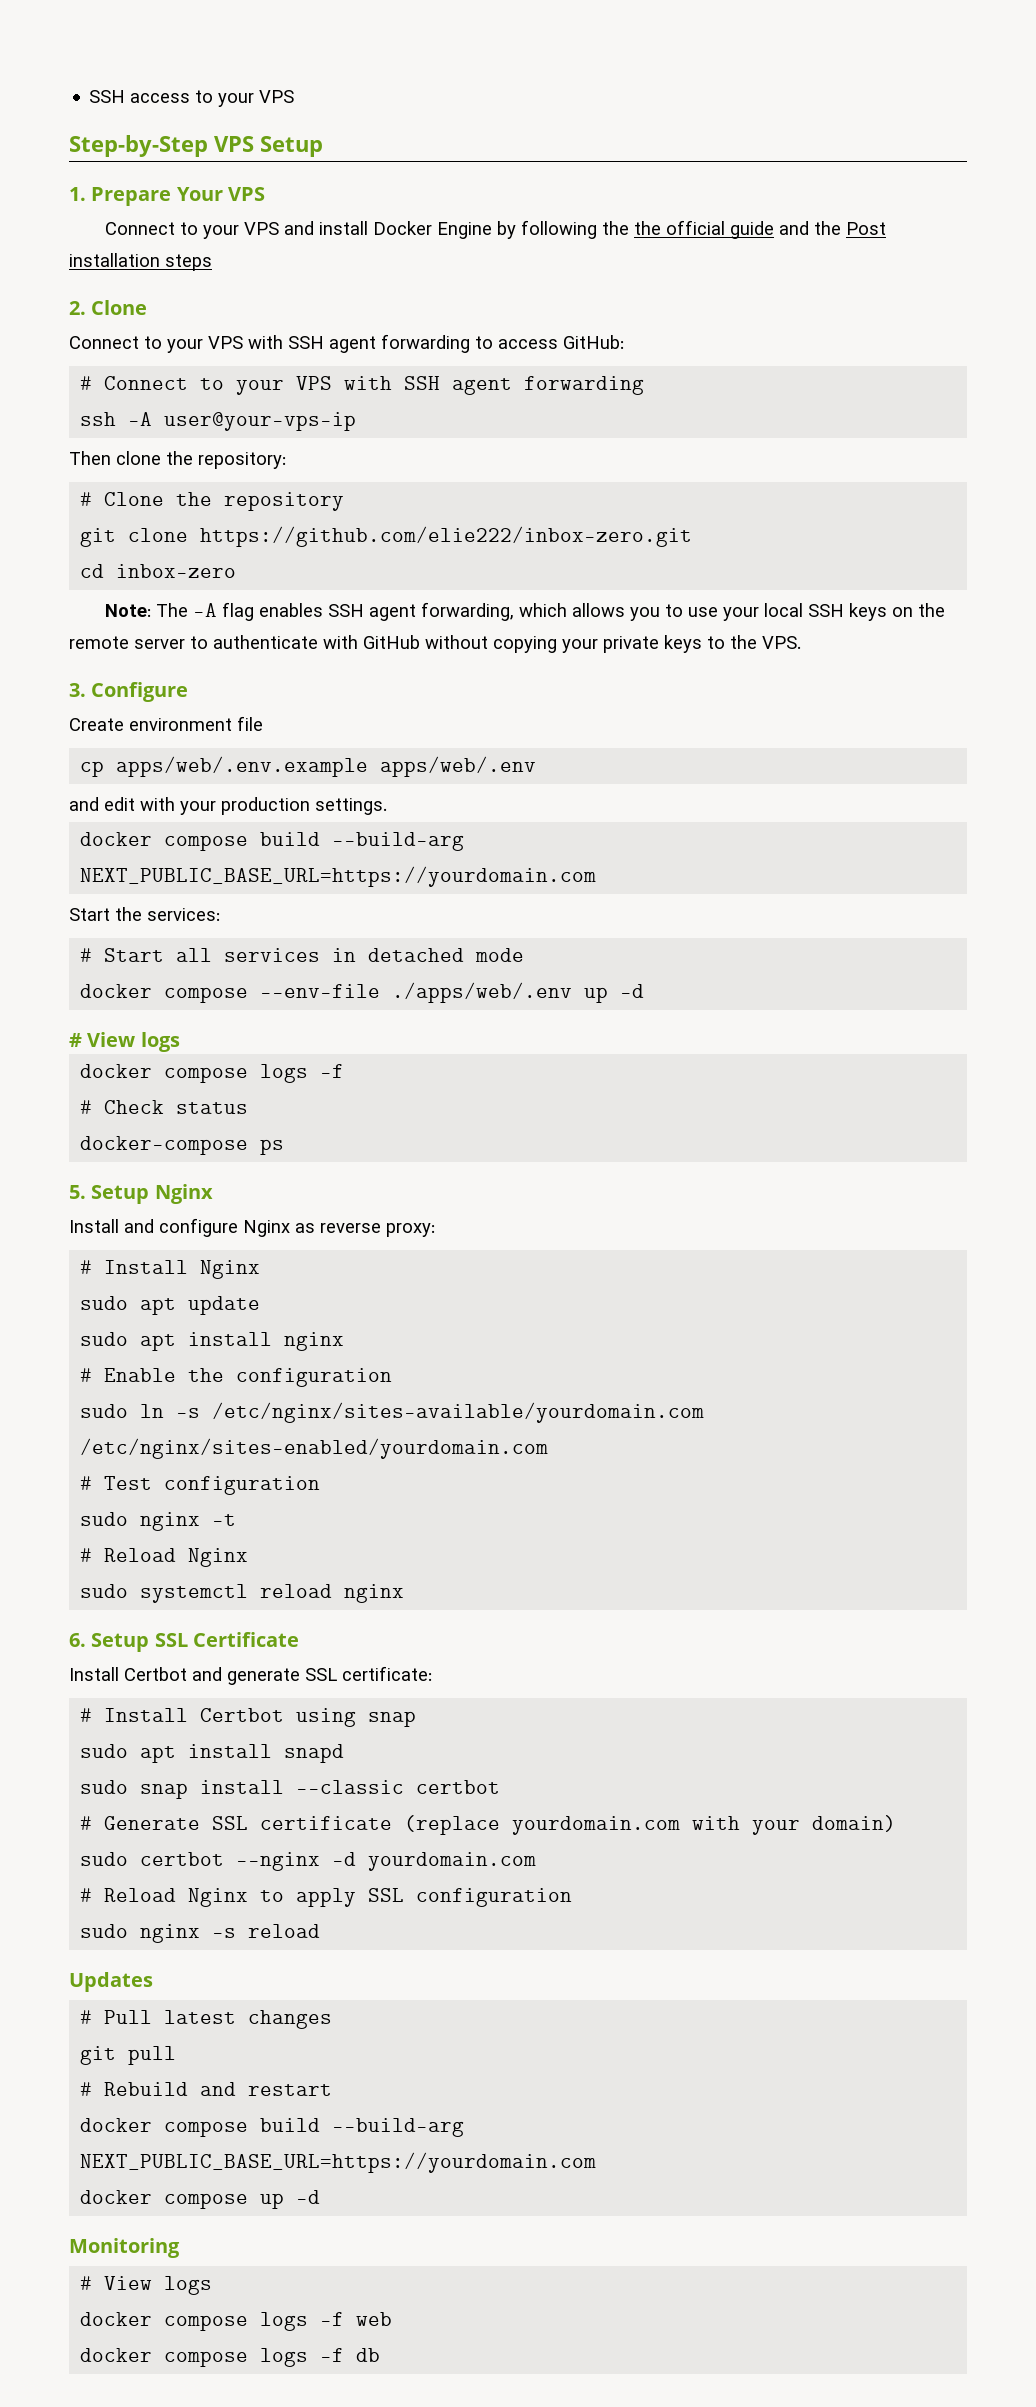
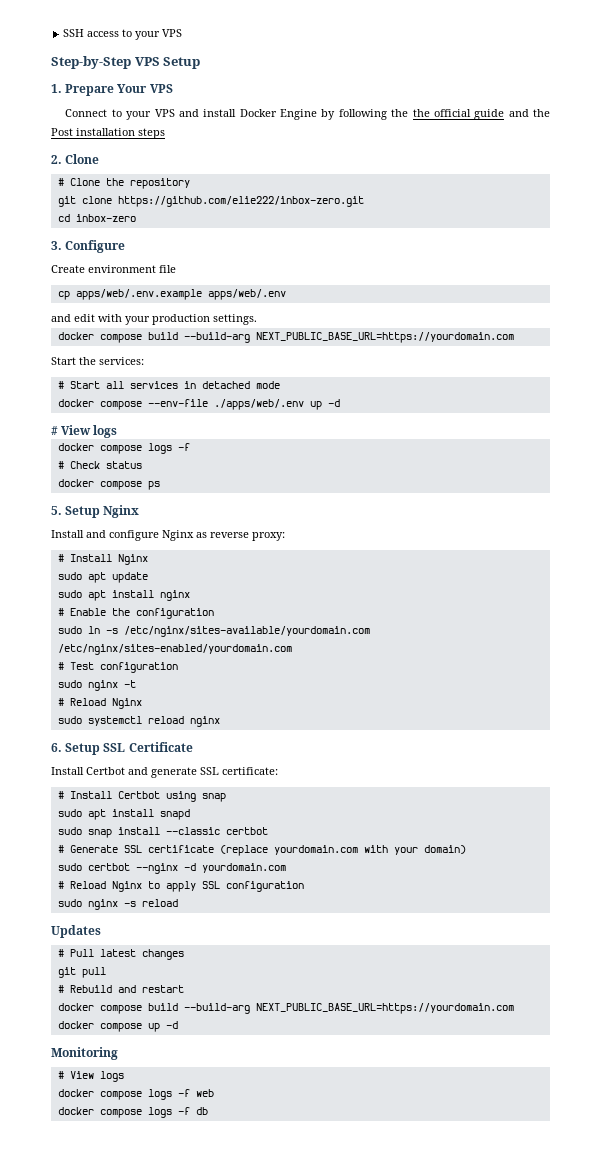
- Connect to your VPS with SSH agent forwarding to access GitHub:
- # Connect to your VPS with SSH agent forwarding
- ssh -A user@your-vps-ip
- Then clone the repository:
- Note: The -A flag enables SSH agent forwarding, which allows you to use your local SSH keys on the remote server to authenticate with GitHub without copying your private keys to the VPS.
- docker-compose ps
+ docker compose ps

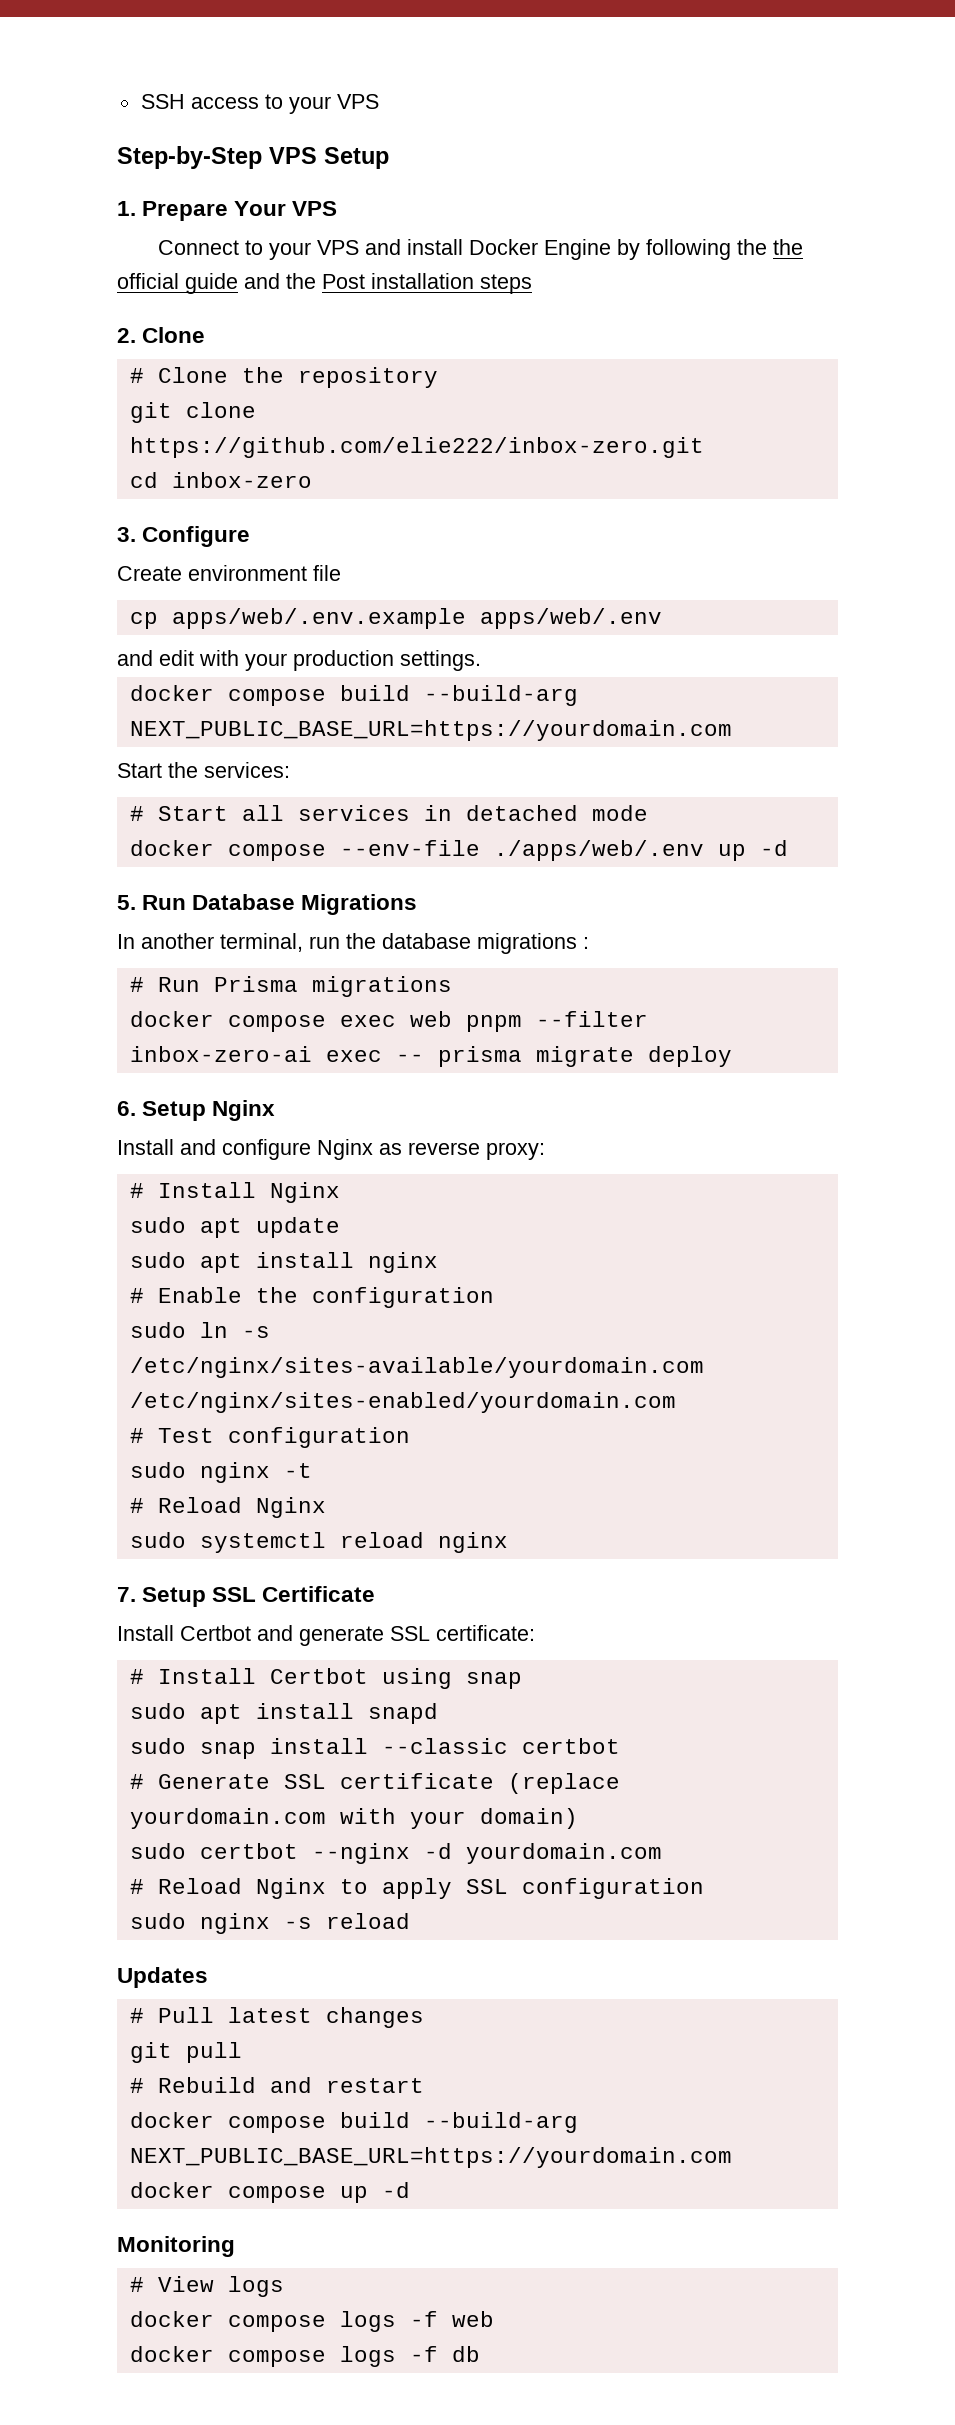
  docker compose --env-file ./apps/web/.env up -d
- # View logs
- docker compose logs -f
- # Check status
- docker compose ps
- 5. Setup Nginx
+ 5. Run Database Migrations
+ In another terminal, run the database migrations :
+ # Run Prisma migrations
+ docker compose exec web pnpm --filter inbox-zero-ai exec -- prisma migrate deploy
+ 6. Setup Nginx
- 6. Setup SSL Certificate
+ 7. Setup SSL Certificate

